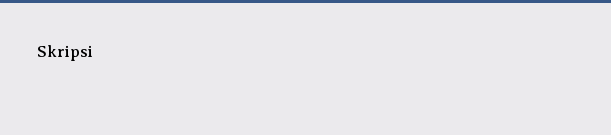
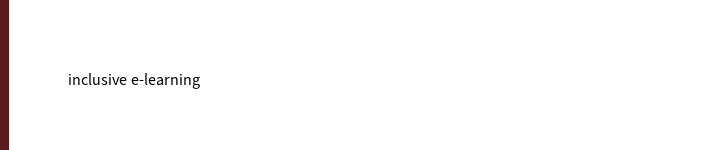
- Skripsi
+ inclusive e-learning

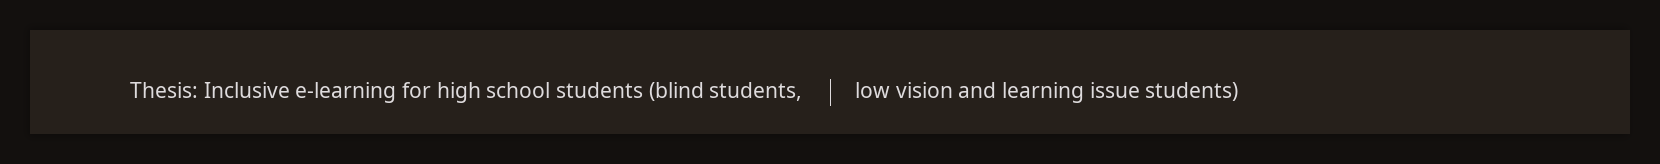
- inclusive e-learning
+ Thesis: Inclusive e-learning for high school students (blind students, low vision and learning issue students)

